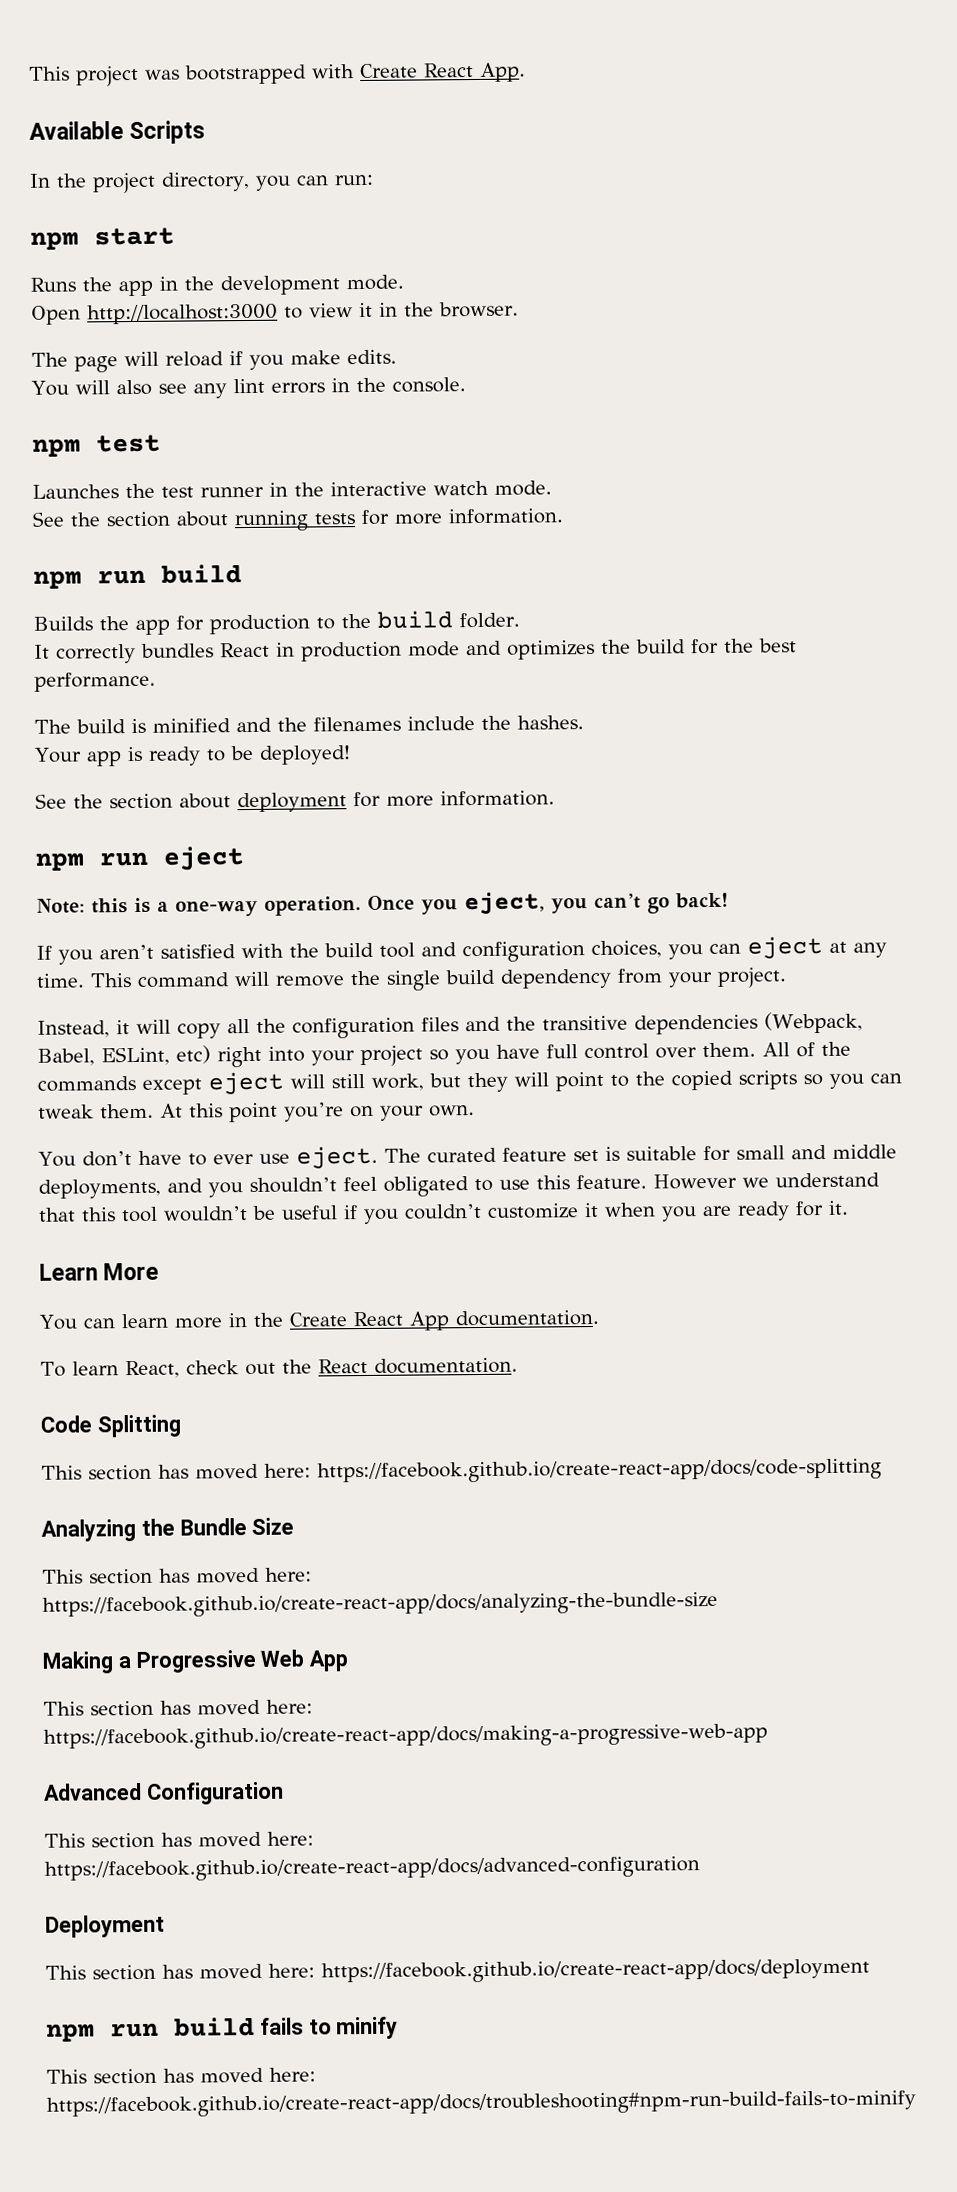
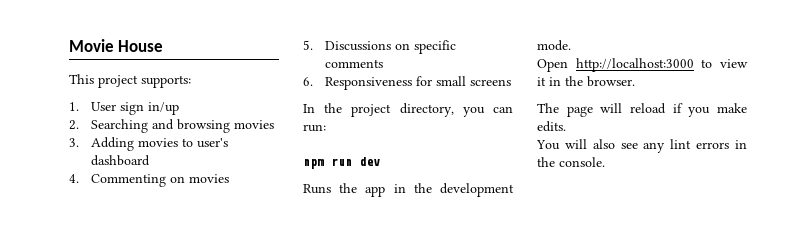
- This project was bootstrapped with Create React App.
- Available Scripts
+ Movie House
+ This project supports:
+ 1. User sign in/up
+ 2. Searching and browsing movies
+ 3. Adding movies to user's dashboard
+ 4. Commenting on movies
+ 5. Discussions on specific comments
+ 6. Responsiveness for small screens
- npm start
+ npm run dev
- npm test
- Launches the test runner in the interactive watch mode.
- See the section about running tests for more information.
- npm run build
- Builds the app for production to the build folder.
- It correctly bundles React in production mode and optimizes the build for the best performance.
- The build is minified and the filenames include the hashes.
- Your app is ready to be deployed!
- See the section about deployment for more information.
- npm run eject
- Note: this is a one-way operation. Once you eject, you can’t go back!
- If you aren’t satisfied with the build tool and configuration choices, you can eject at any time. This command will remove the single build dependency from your project.
- Instead, it will copy all the configuration files and the transitive dependencies (Webpack, Babel, ESLint, etc) right into your project so you have full control over them. All of the commands except eject will still work, but they will point to the copied scripts so you can tweak them. At this point you’re on your own.
- You don’t have to ever use eject. The curated feature set is suitable for small and middle deployments, and you shouldn’t feel obligated to use this feature. However we understand that this tool wouldn’t be useful if you couldn’t customize it when you are ready for it.
- Learn More
- You can learn more in the Create React App documentation.
- To learn React, check out the React documentation.
- Code Splitting
- This section has moved here: https://facebook.github.io/create-react-app/docs/code-splitting
- Analyzing the Bundle Size
- This section has moved here: https://facebook.github.io/create-react-app/docs/analyzing-the-bundle-size
- Making a Progressive Web App
- This section has moved here: https://facebook.github.io/create-react-app/docs/making-a-progressive-web-app
- Advanced Configuration
- This section has moved here: https://facebook.github.io/create-react-app/docs/advanced-configuration
- Deployment
- This section has moved here: https://facebook.github.io/create-react-app/docs/deployment
- npm run build fails to minify
- This section has moved here: https://facebook.github.io/create-react-app/docs/troubleshooting#npm-run-build-fails-to-minify

